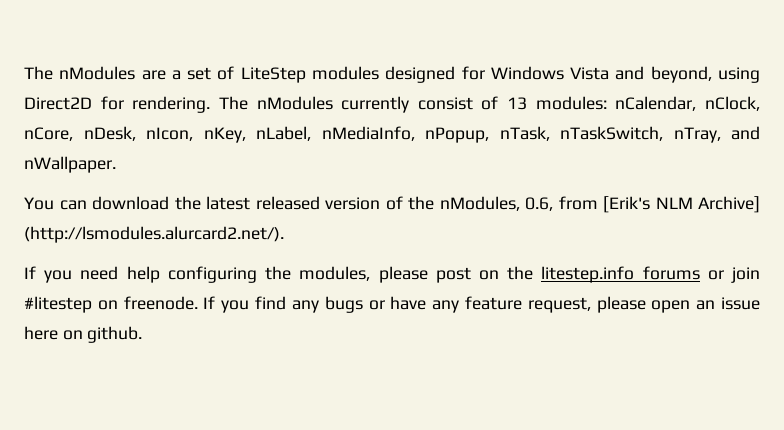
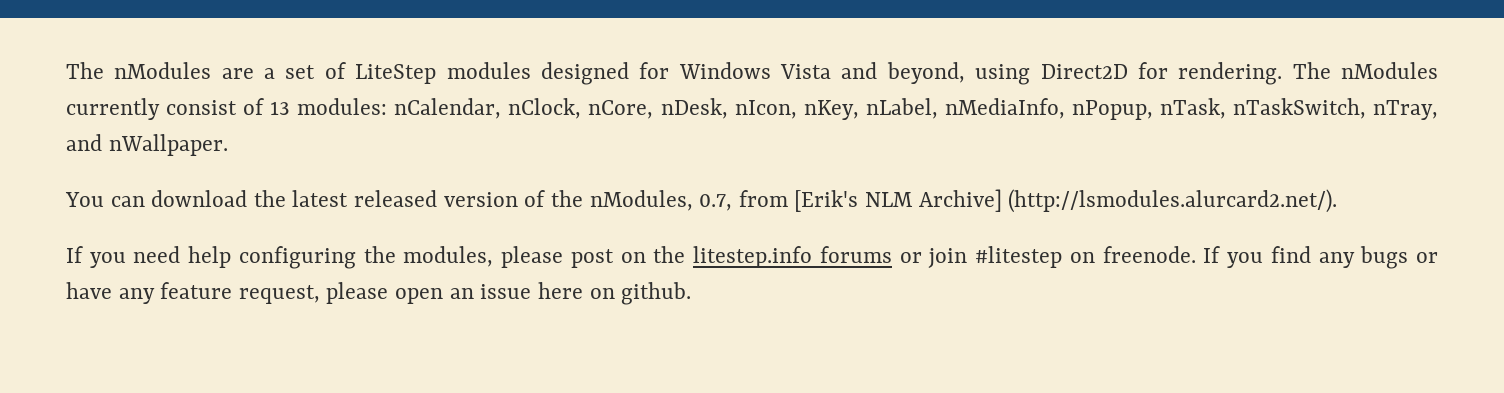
- You can download the latest released version of the nModules, 0.6, from [Erik's NLM Archive] (http://lsmodules.alurcard2.net/).
+ You can download the latest released version of the nModules, 0.7, from [Erik's NLM Archive] (http://lsmodules.alurcard2.net/).

